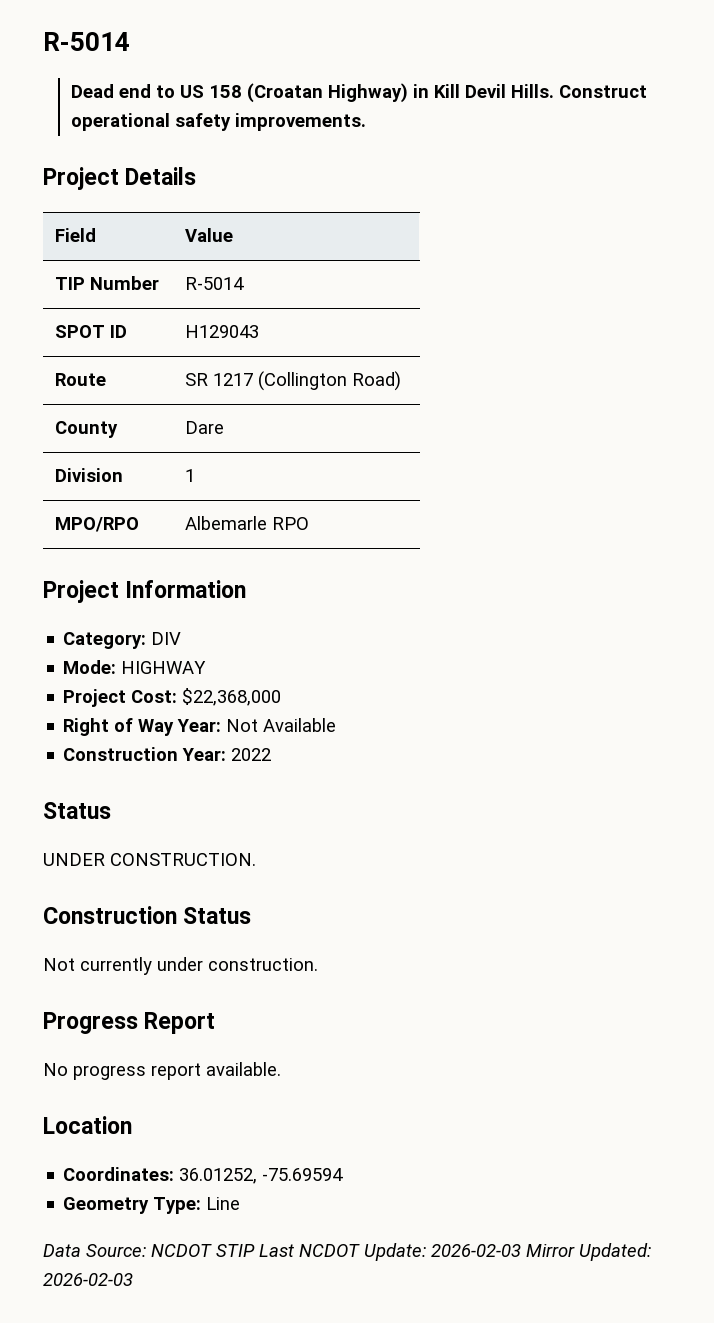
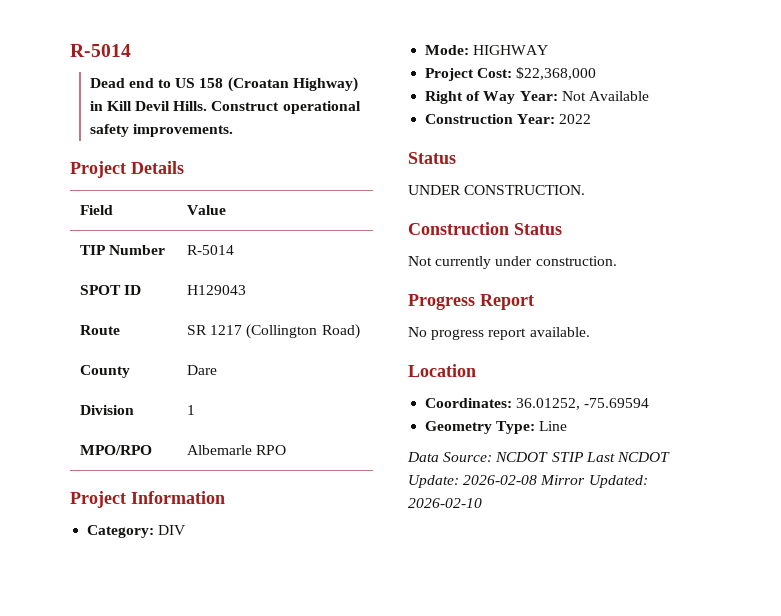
- Data Source: NCDOT STIP Last NCDOT Update: 2026-02-03 Mirror Updated: 2026-02-03
+ Data Source: NCDOT STIP Last NCDOT Update: 2026-02-08 Mirror Updated: 2026-02-10

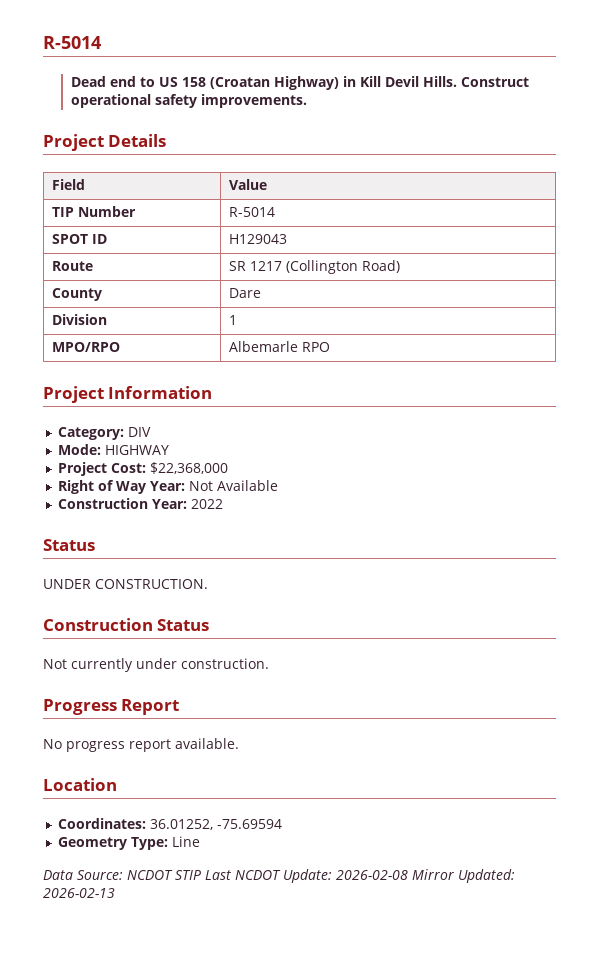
- Data Source: NCDOT STIP Last NCDOT Update: 2026-02-08 Mirror Updated: 2026-02-10
+ Data Source: NCDOT STIP Last NCDOT Update: 2026-02-08 Mirror Updated: 2026-02-13

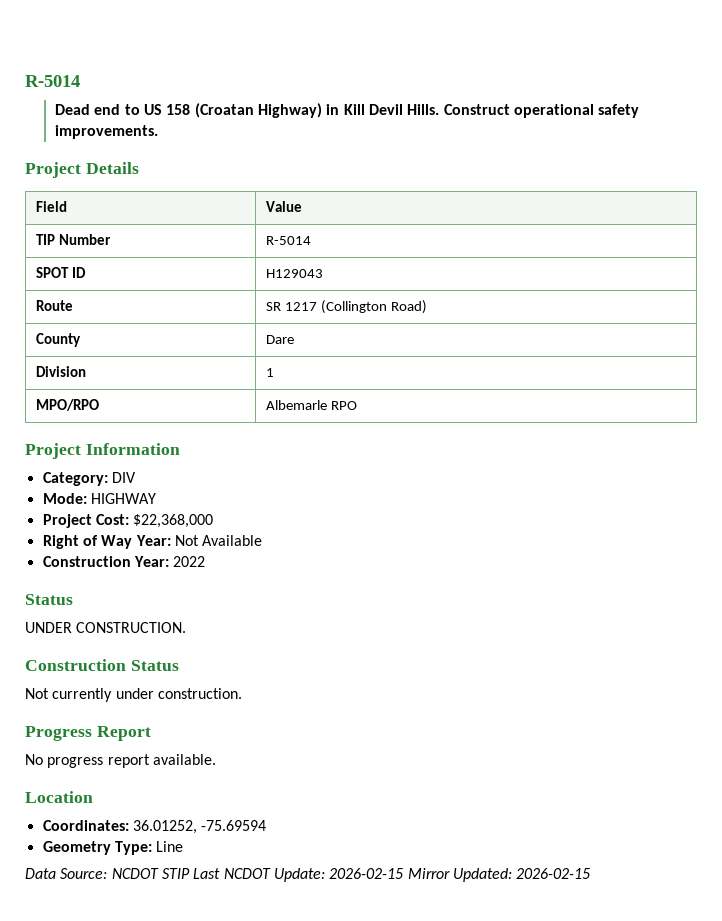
- Data Source: NCDOT STIP Last NCDOT Update: 2026-02-08 Mirror Updated: 2026-02-13
+ Data Source: NCDOT STIP Last NCDOT Update: 2026-02-15 Mirror Updated: 2026-02-15

